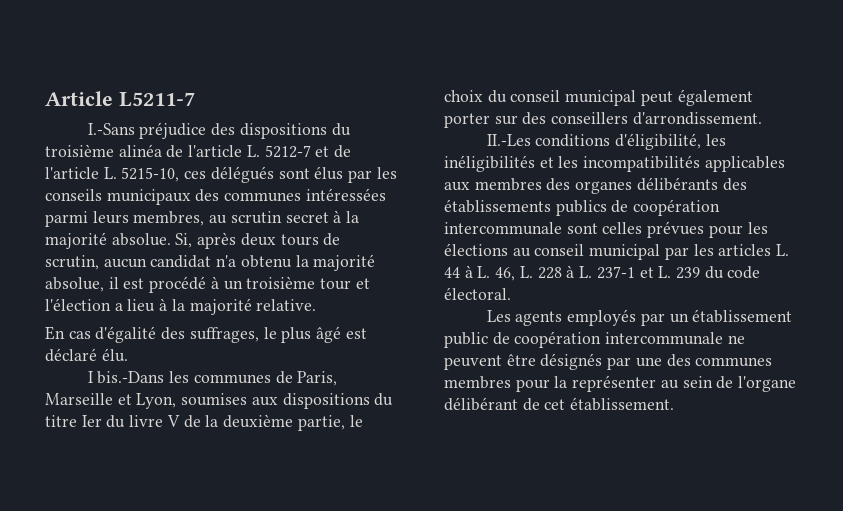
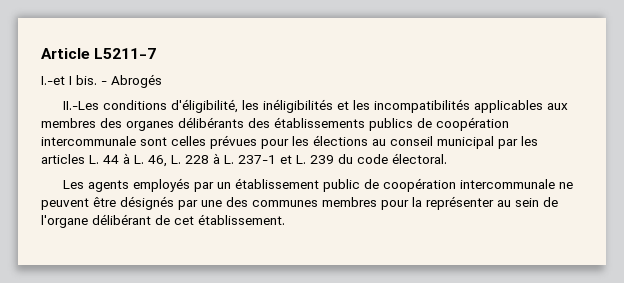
- I.-Sans préjudice des dispositions du troisième alinéa de l'article L. 5212-7 et de l'article L. 5215-10, ces délégués sont élus par les conseils municipaux des communes intéressées parmi leurs membres, au scrutin secret à la majorité absolue. Si, après deux tours de scrutin, aucun candidat n'a obtenu la majorité absolue, il est procédé à un troisième tour et l'élection a lieu à la majorité relative.
- En cas d'égalité des suffrages, le plus âgé est déclaré élu.
- I bis.-Dans les communes de Paris, Marseille et Lyon, soumises aux dispositions du titre Ier du livre V de la deuxième partie, le choix du conseil municipal peut également porter sur des conseillers d'arrondissement.
+ I.-et I bis. - Abrogés

